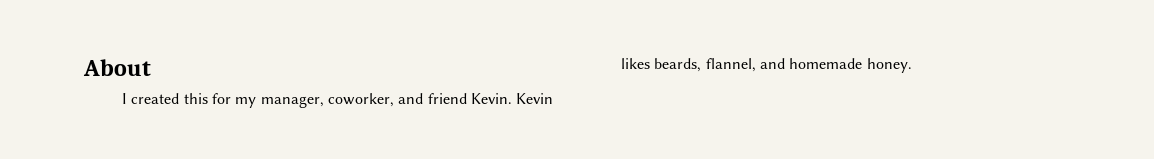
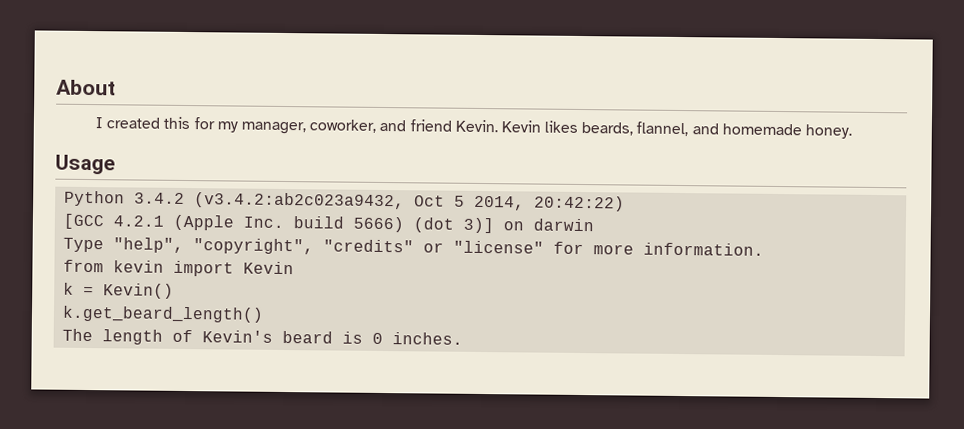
+ Usage
+ Python 3.4.2 (v3.4.2:ab2c023a9432, Oct 5 2014, 20:42:22)
+ [GCC 4.2.1 (Apple Inc. build 5666) (dot 3)] on darwin
+ Type "help", "copyright", "credits" or "license" for more information.
+ from kevin import Kevin
+ k = Kevin()
+ k.get_beard_length()
+ The length of Kevin's beard is 0 inches.

